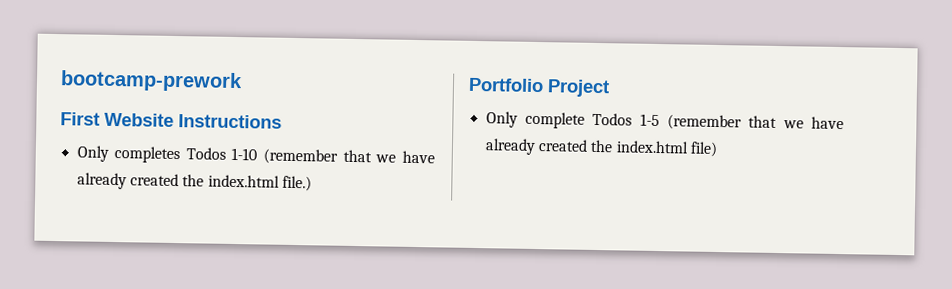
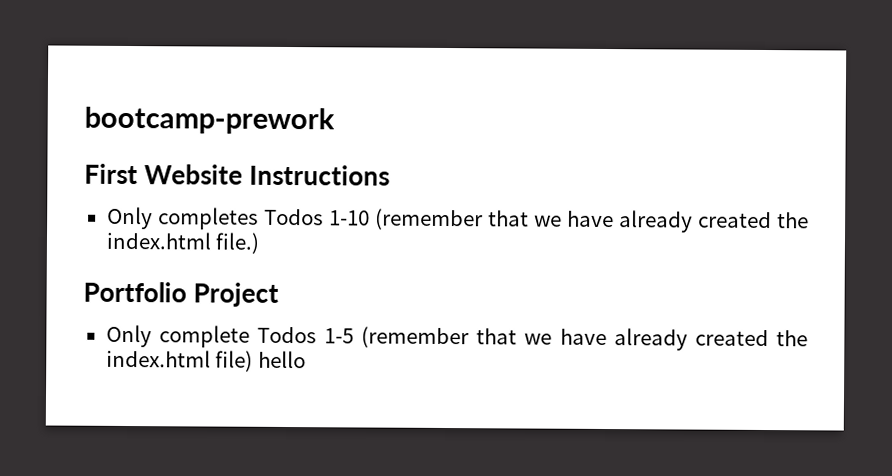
- Only complete Todos 1-5 (remember that we have already created the index.html file)
+ Only complete Todos 1-5 (remember that we have already created the index.html file) hello

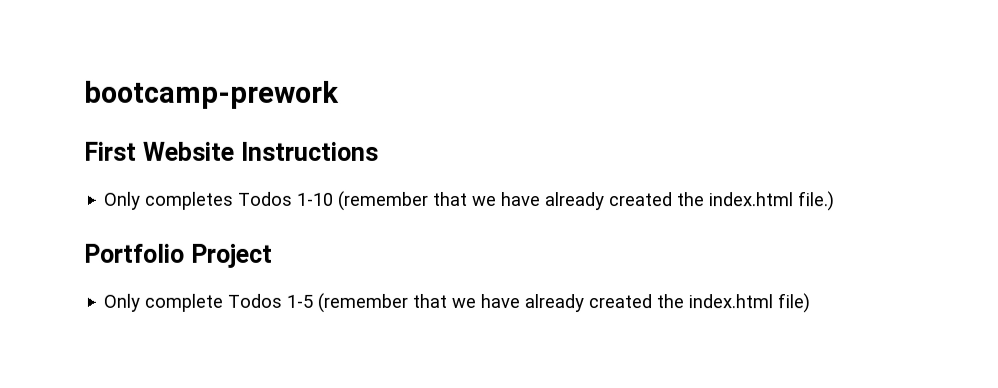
- Only complete Todos 1-5 (remember that we have already created the index.html file) hello
+ Only complete Todos 1-5 (remember that we have already created the index.html file)

